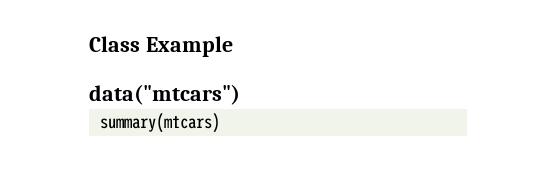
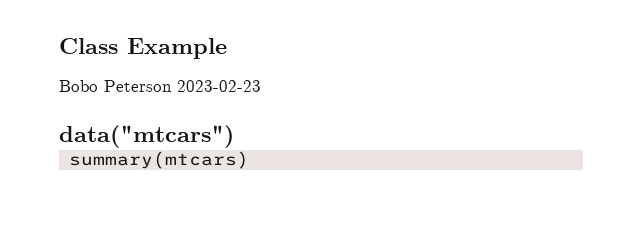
+ Bobo Peterson 2023-02-23

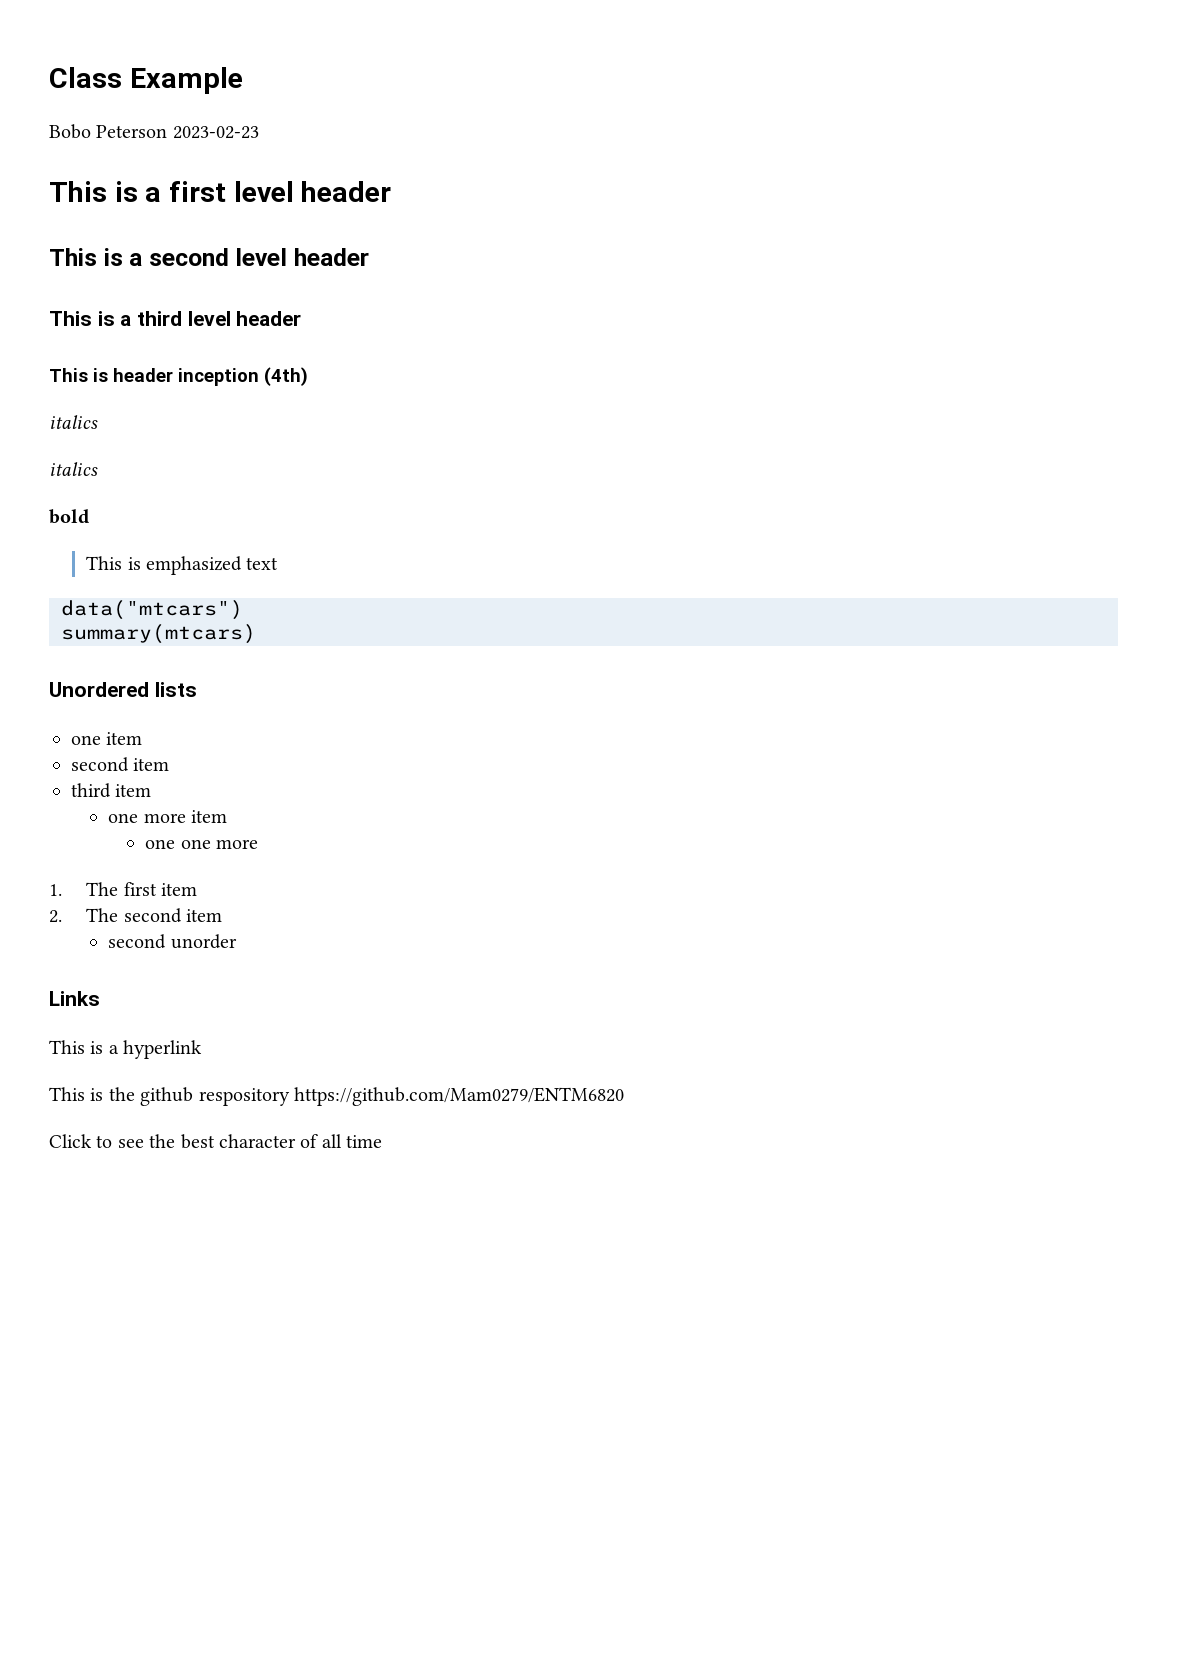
+ This is a first level header
+ This is a second level header
+ This is a third level header
+ This is header inception (4th)
+ italics
+ italics
+ bold
+ This is emphasized text
  data("mtcars")
  summary(mtcars)
+ Unordered lists
+ one item
+ second item
+ third item
+ one more item
+ one one more
+ 1. The first item
+ 2. The second item
+ second unorder
+ Links
+ This is a hyperlink
+ This is the github respository https://github.com/Mam0279/ENTM6820
+ Click to see the best character of all time

